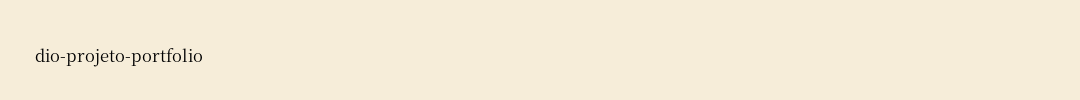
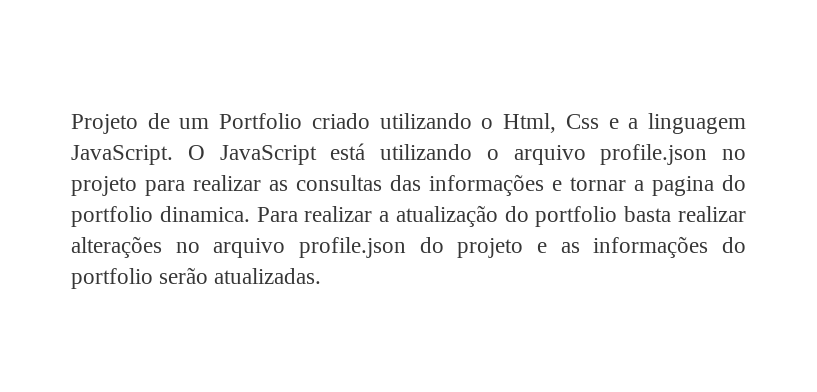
- dio-projeto-portfolio
+ Projeto de um Portfolio criado utilizando o Html, Css e a linguagem JavaScript. O JavaScript está utilizando o arquivo profile.json no projeto para realizar as consultas das informações e tornar a pagina do portfolio dinamica. Para realizar a atualização do portfolio basta realizar alterações no arquivo profile.json do projeto e as informações do portfolio serão atualizadas.

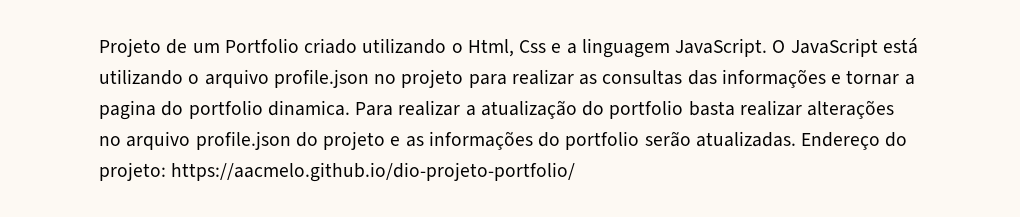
+ Endereço do projeto: https://aacmelo.github.io/dio-projeto-portfolio/

